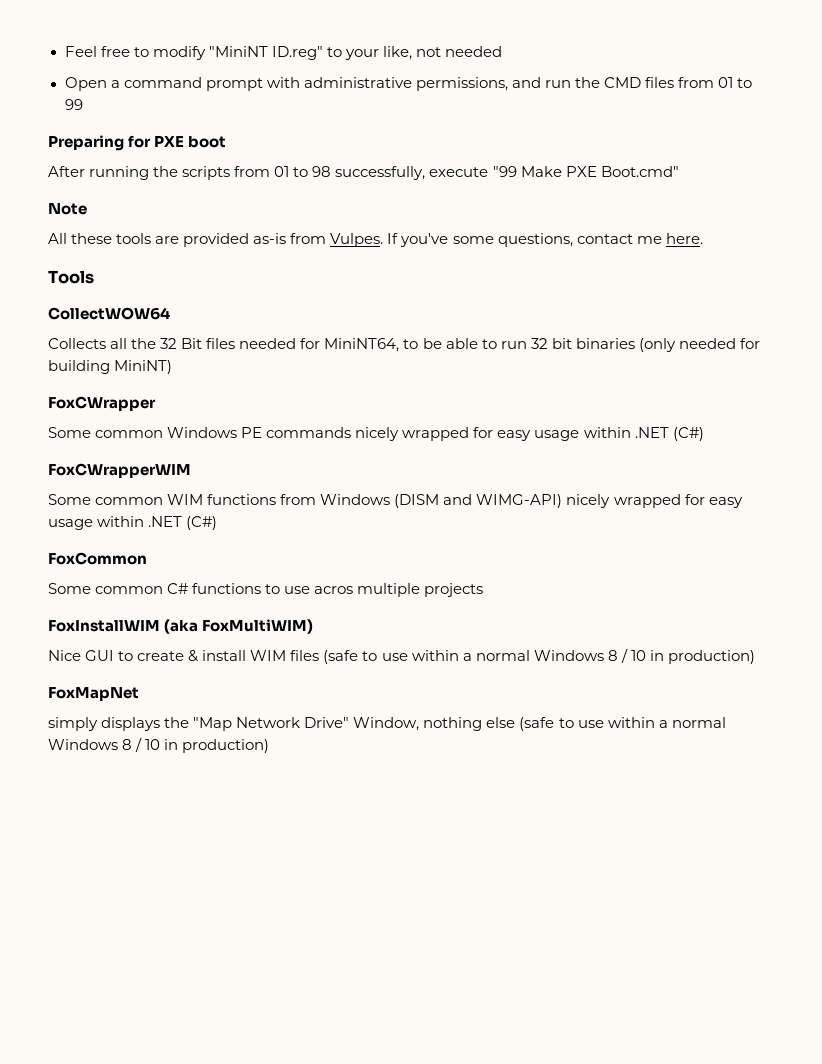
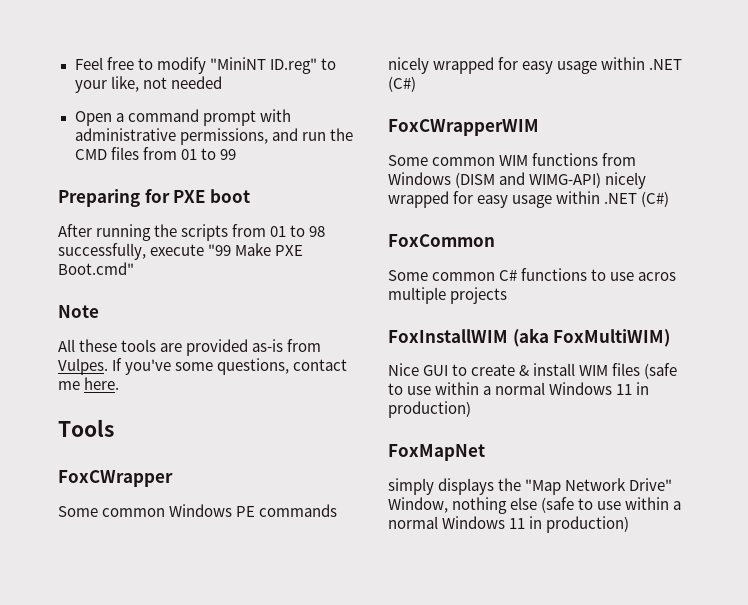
- CollectWOW64
- Collects all the 32 Bit files needed for MiniNT64, to be able to run 32 bit binaries (only needed for building MiniNT)
- Nice GUI to create & install WIM files (safe to use within a normal Windows 8 / 10 in production)
+ Nice GUI to create & install WIM files (safe to use within a normal Windows 11 in production)
- simply displays the "Map Network Drive" Window, nothing else (safe to use within a normal Windows 8 / 10 in production)
+ simply displays the "Map Network Drive" Window, nothing else (safe to use within a normal Windows 11 in production)

